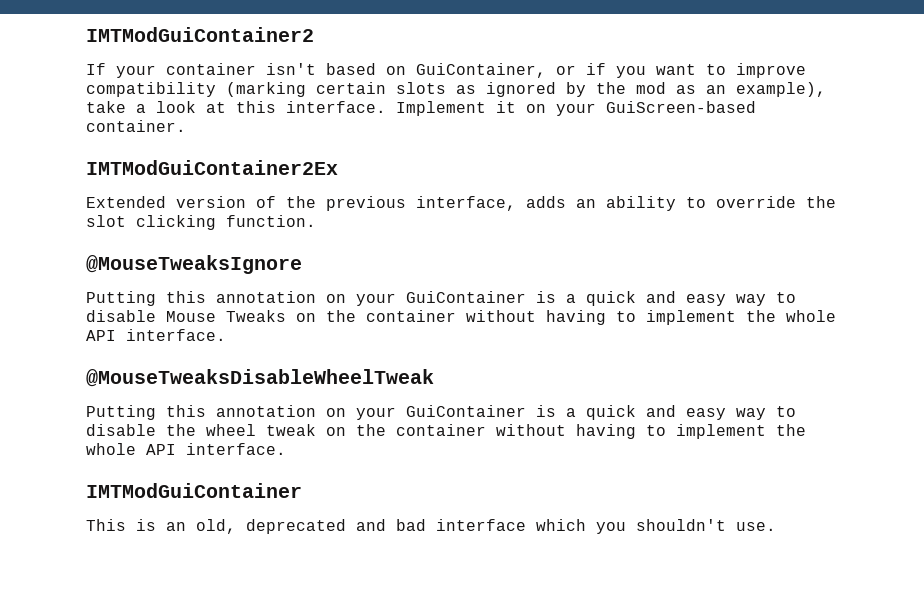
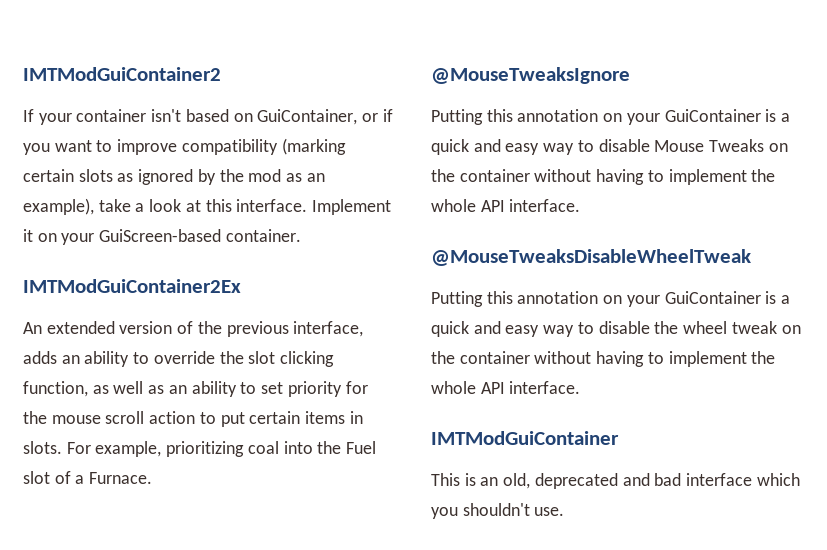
- Extended version of the previous interface, adds an ability to override the slot clicking function.
+ An extended version of the previous interface, adds an ability to override the slot clicking function, as well as an ability to set priority for the mouse scroll action to put certain items in slots. For example, prioritizing coal into the Fuel slot of a Furnace.

